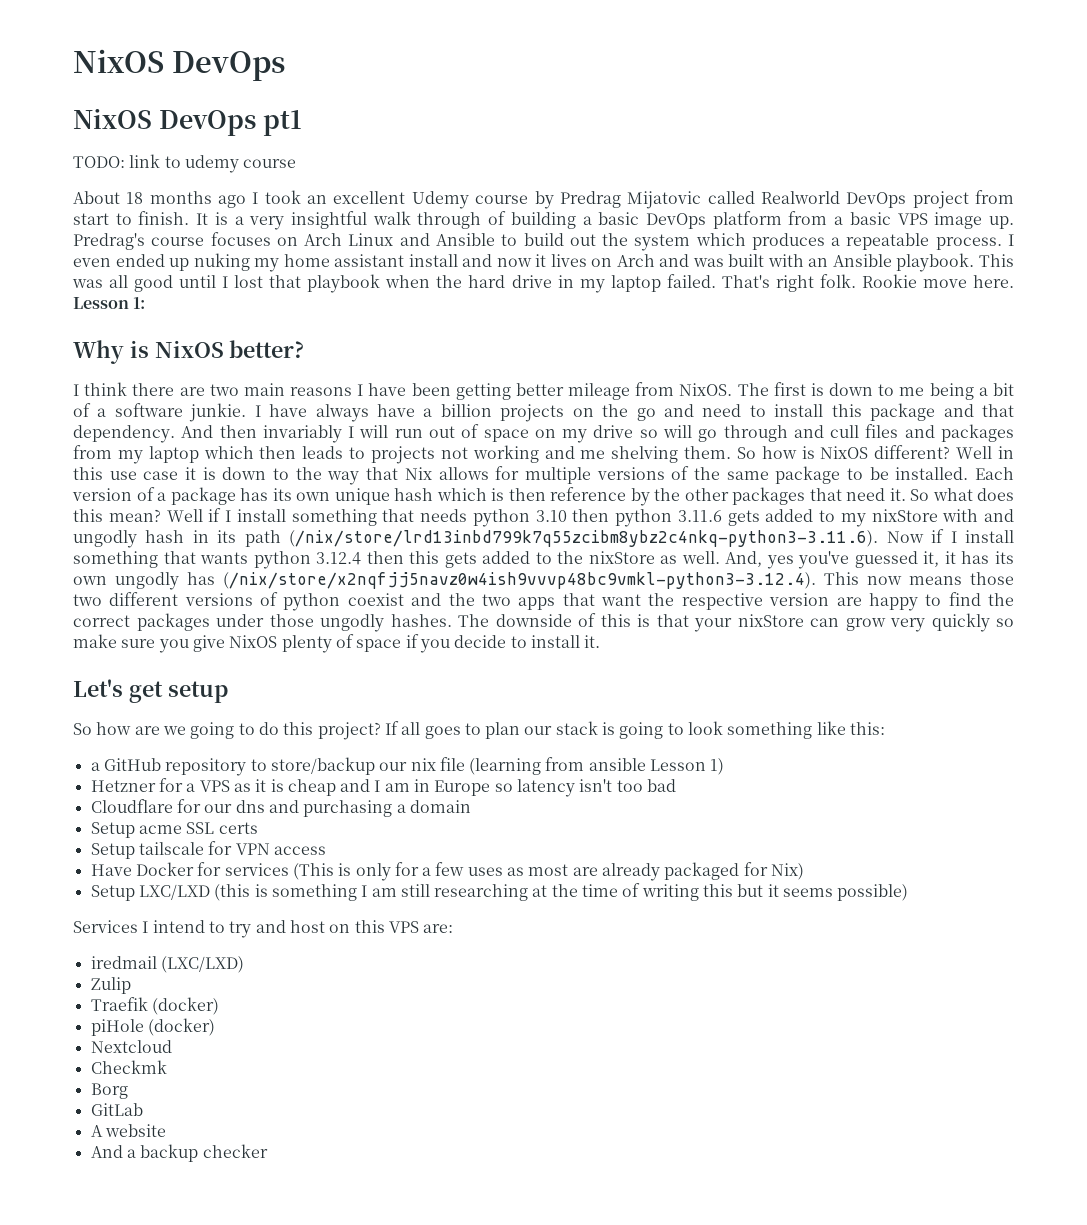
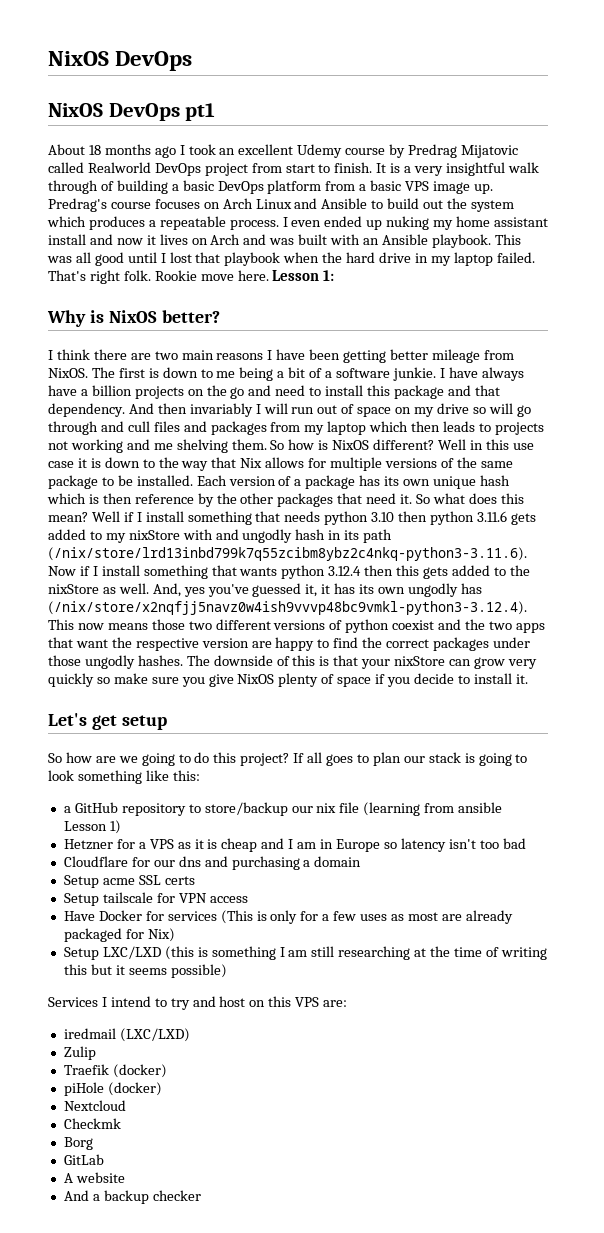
- TODO: link to udemy course

